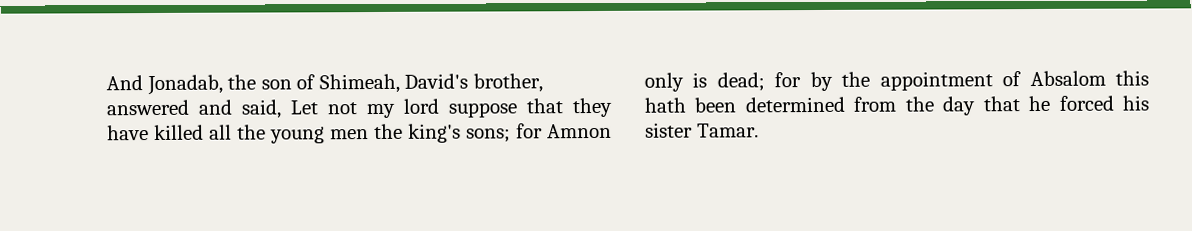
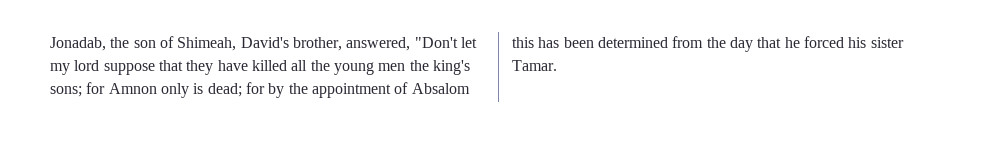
- And Jonadab, the son of Shimeah, David's brother, answered and said, Let not my lord suppose that they have killed all the young men the king's sons; for Amnon only is dead; for by the appointment of Absalom this hath been determined from the day that he forced his sister Tamar.
+ Jonadab, the son of Shimeah, David's brother, answered, "Don't let my lord suppose that they have killed all the young men the king's sons; for Amnon only is dead; for by the appointment of Absalom this has been determined from the day that he forced his sister Tamar.

